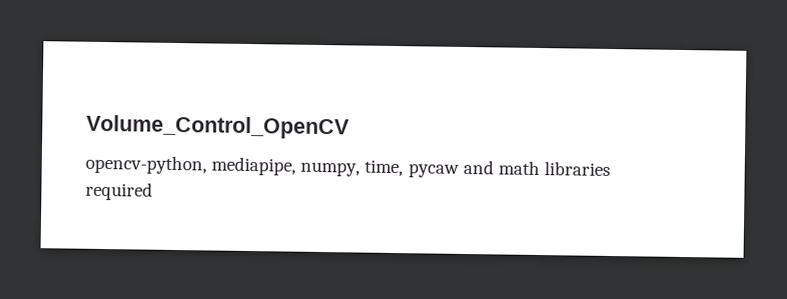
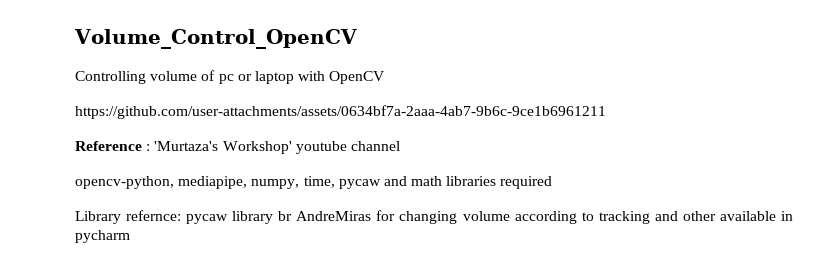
+ Controlling volume of pc or laptop with OpenCV
+ https://github.com/user-attachments/assets/0634bf7a-2aaa-4ab7-9b6c-9ce1b6961211
+ Reference : 'Murtaza's Workshop' youtube channel
+ Library refernce: pycaw library br AndreMiras for changing volume according to tracking and other available in pycharm

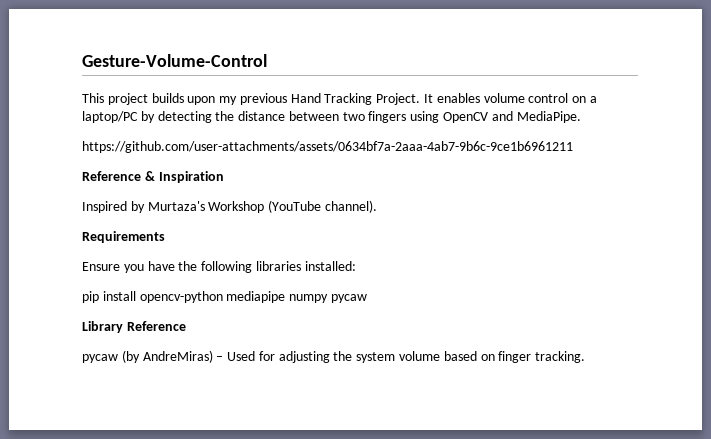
- Volume_Control_OpenCV
- Controlling volume of pc or laptop with OpenCV
+ Gesture-Volume-Control
+ This project builds upon my previous Hand Tracking Project. It enables volume control on a laptop/PC by detecting the distance between two fingers using OpenCV and MediaPipe.
- Reference : 'Murtaza's Workshop' youtube channel
- opencv-python, mediapipe, numpy, time, pycaw and math libraries required
- Library refernce: pycaw library br AndreMiras for changing volume according to tracking and other available in pycharm
+ Reference & Inspiration
+ Inspired by Murtaza's Workshop (YouTube channel).
+ Requirements
+ Ensure you have the following libraries installed:
+ pip install opencv-python mediapipe numpy pycaw
+ Library Reference
+ pycaw (by AndreMiras) – Used for adjusting the system volume based on finger tracking.

